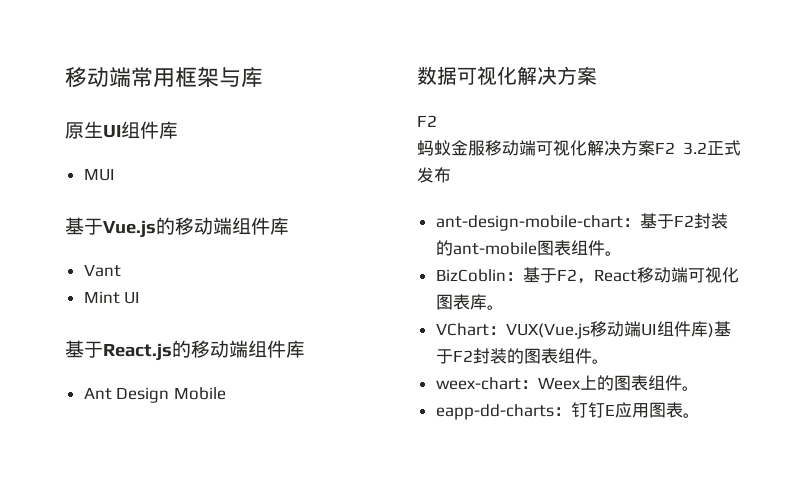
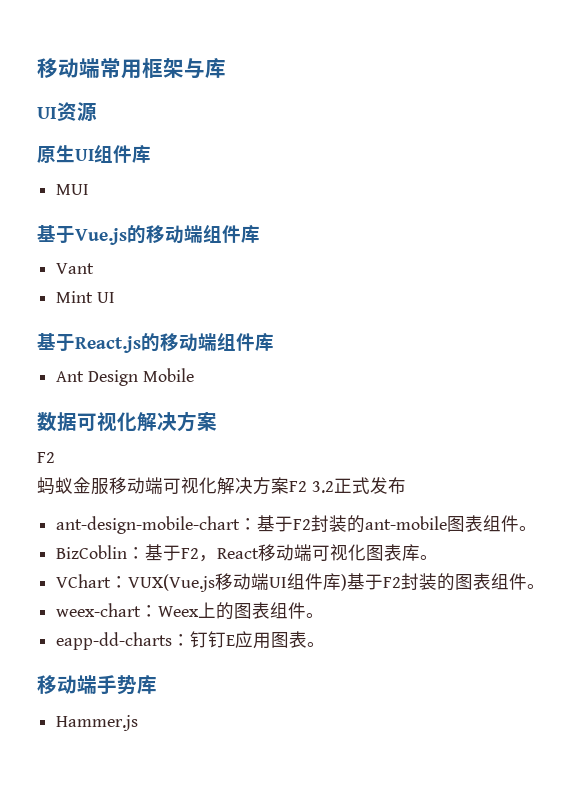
+ UI资源
+ 移动端手势库
+ Hammer.js

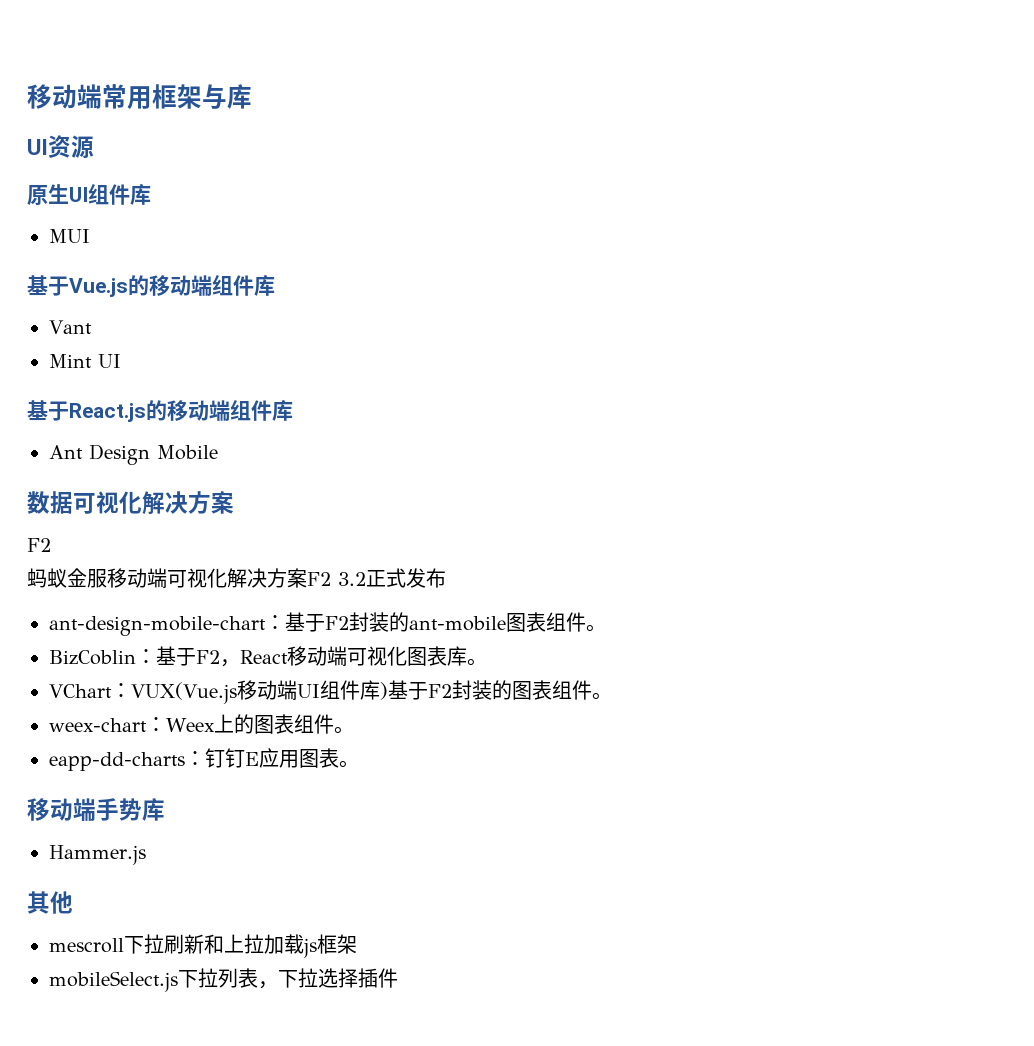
+ 其他
+ mescroll下拉刷新和上拉加载js框架
+ mobileSelect.js下拉列表，下拉选择插件

